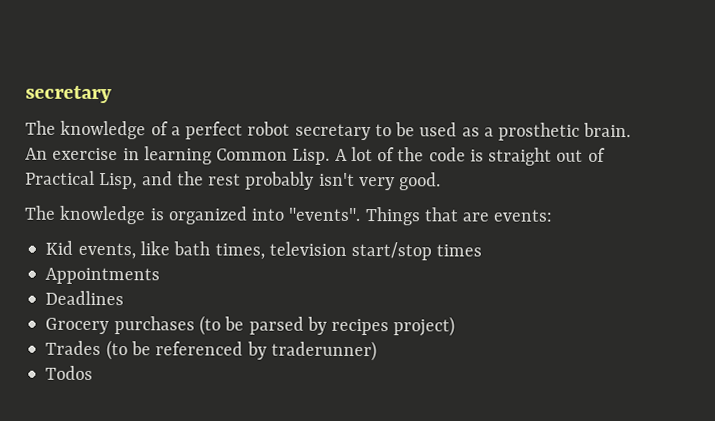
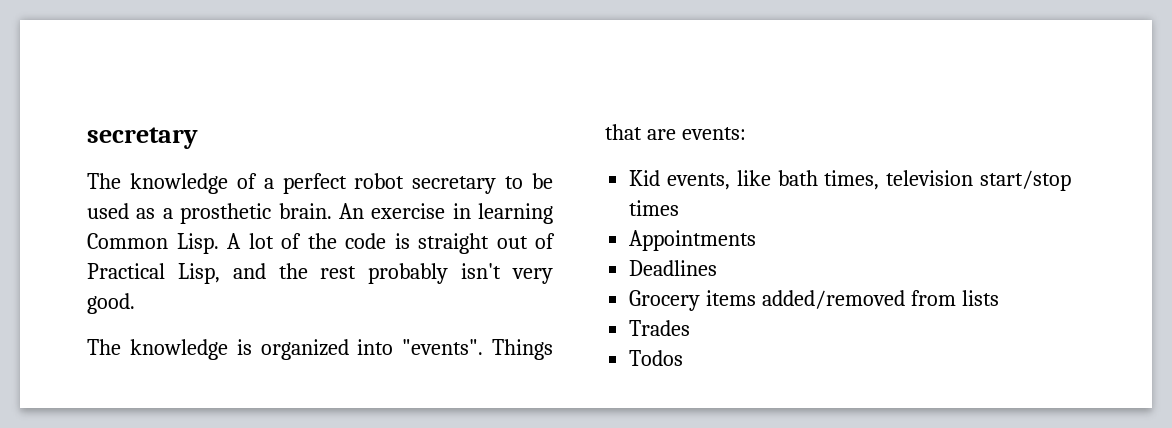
- Grocery purchases (to be parsed by recipes project)
- Trades (to be referenced by traderunner)
+ Grocery items added/removed from lists
+ Trades

